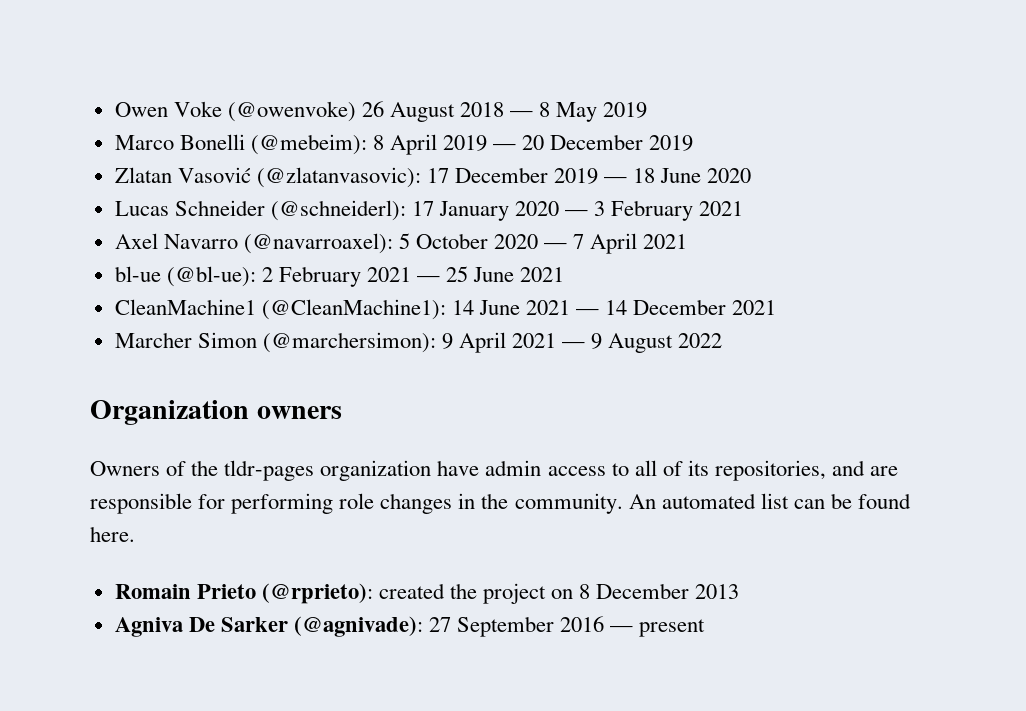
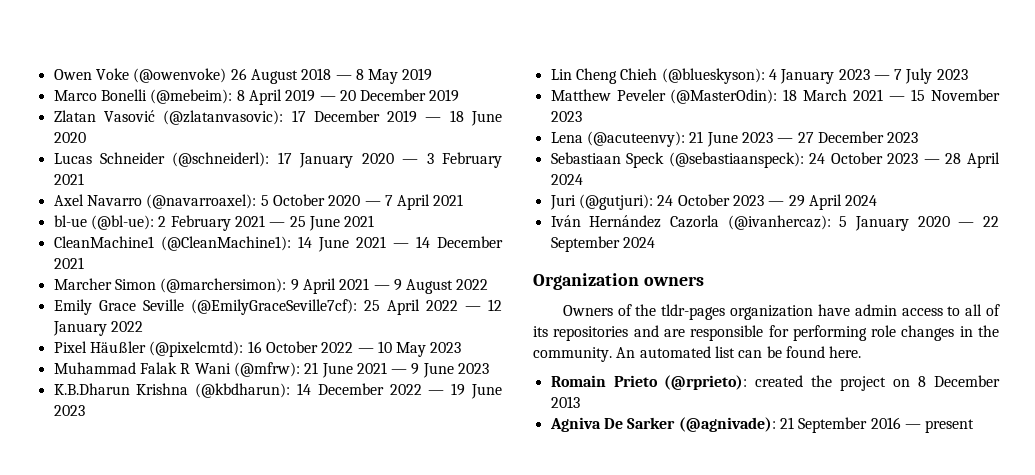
+ Emily Grace Seville (@EmilyGraceSeville7cf): 25 April 2022 — 12 January 2022
+ Pixel Häußler (@pixelcmtd): 16 October 2022 — 10 May 2023
+ Muhammad Falak R Wani (@mfrw): 21 June 2021 — 9 June 2023
+ K.B.Dharun Krishna (@kbdharun): 14 December 2022 — 19 June 2023
+ Lin Cheng Chieh (@blueskyson): 4 January 2023 — 7 July 2023
+ Matthew Peveler (@MasterOdin): 18 March 2021 — 15 November 2023
+ Lena (@acuteenvy): 21 June 2023 — 27 December 2023
+ Sebastiaan Speck (@sebastiaanspeck): 24 October 2023 — 28 April 2024
+ Juri (@gutjuri): 24 October 2023 — 29 April 2024
+ Iván Hernández Cazorla (@ivanhercaz): 5 January 2020 — 22 September 2024
- Owners of the tldr-pages organization have admin access to all of its repositories, and are responsible for performing role changes in the community.
+ Owners of the tldr-pages organization have admin access to all of its repositories and are responsible for performing role changes in the community.
- Agniva De Sarker (@agnivade): 27 September 2016 — present
+ Agniva De Sarker (@agnivade): 21 September 2016 — present

